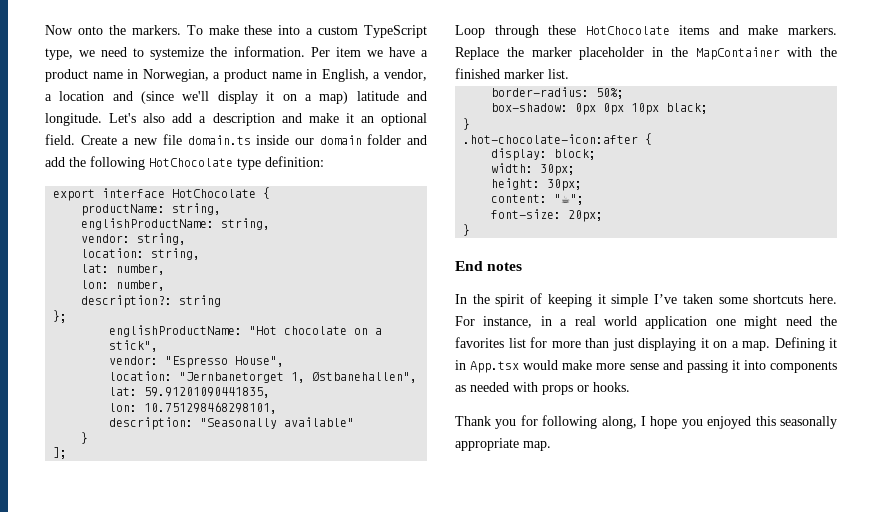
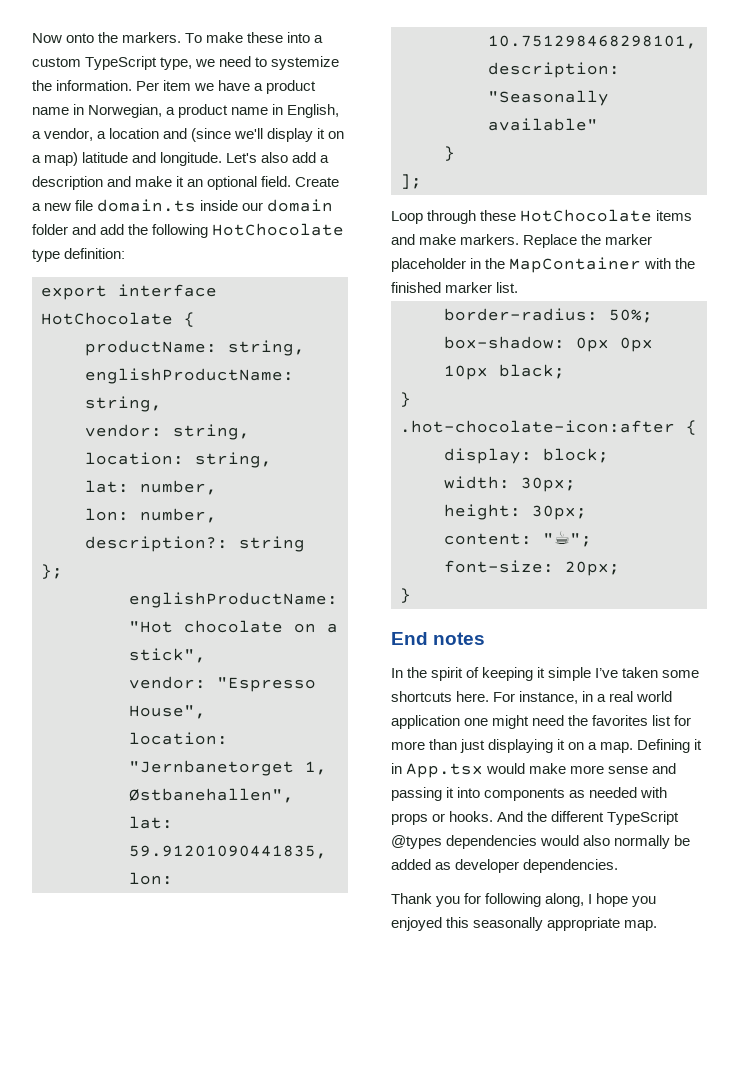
+ And the different TypeScript @types dependencies would also normally be added as developer dependencies.

